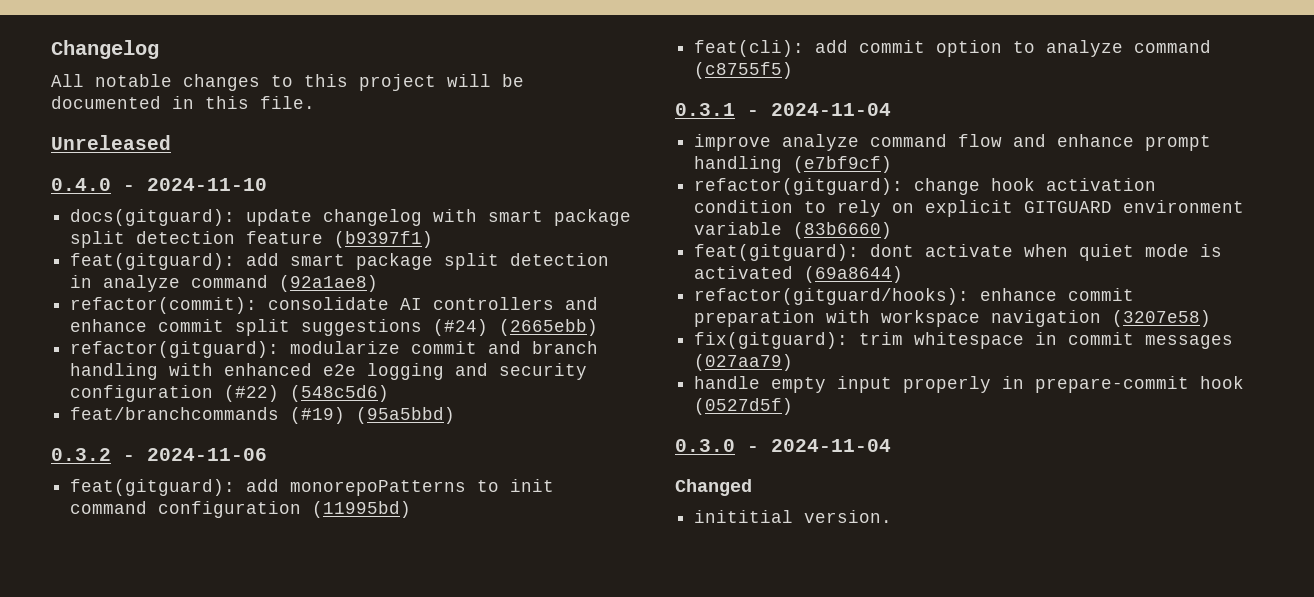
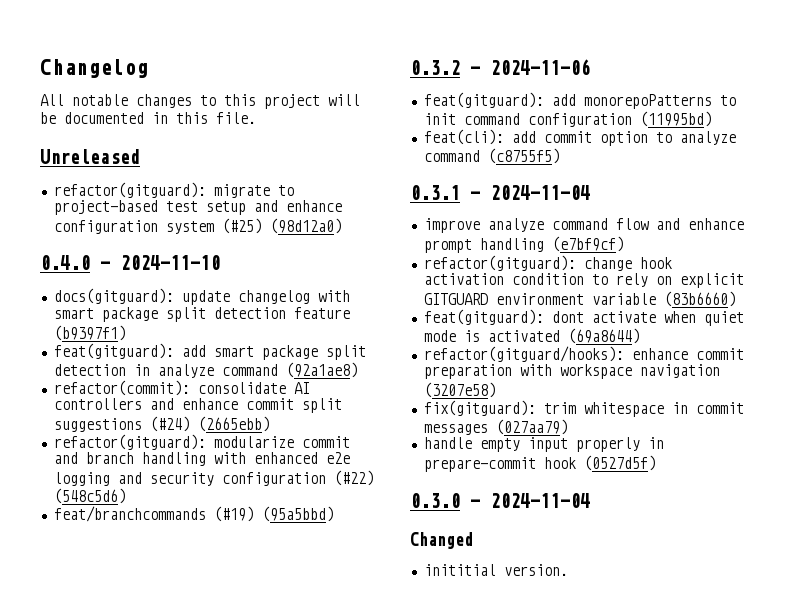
+ refactor(gitguard): migrate to project-based test setup and enhance configuration system (#25) (98d12a0)

